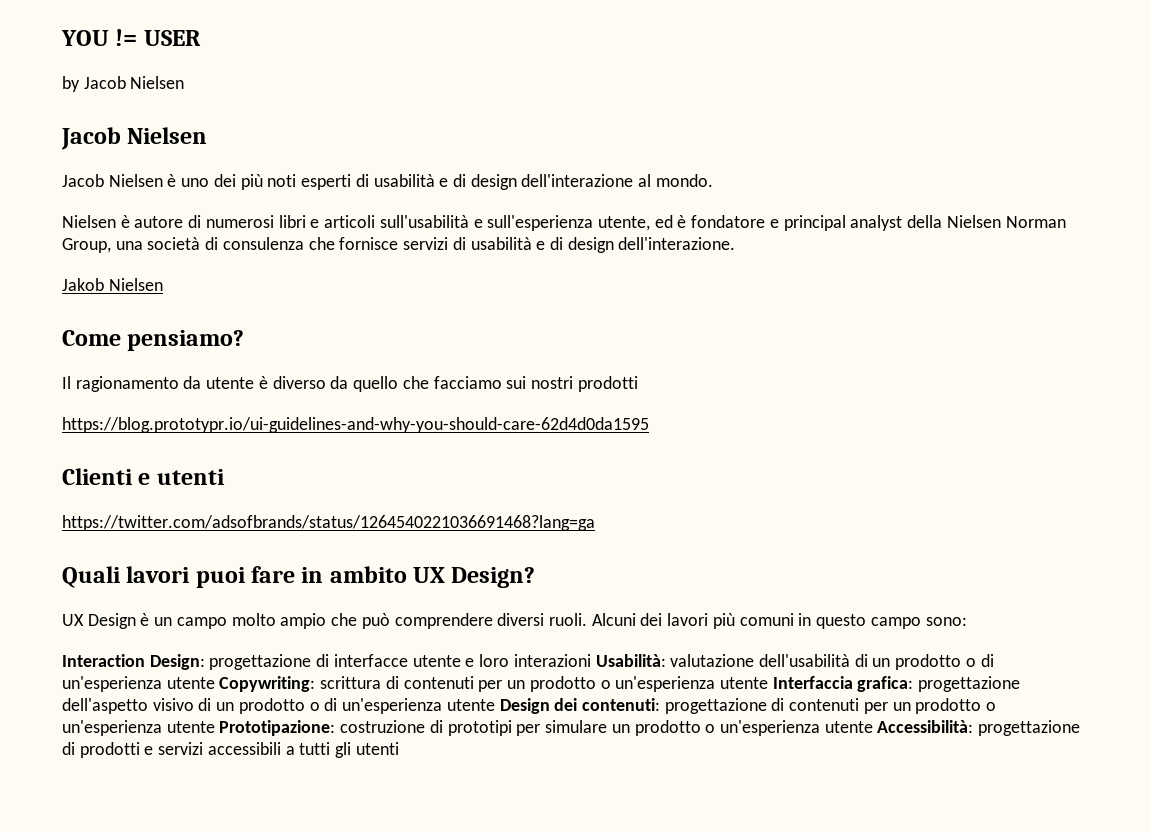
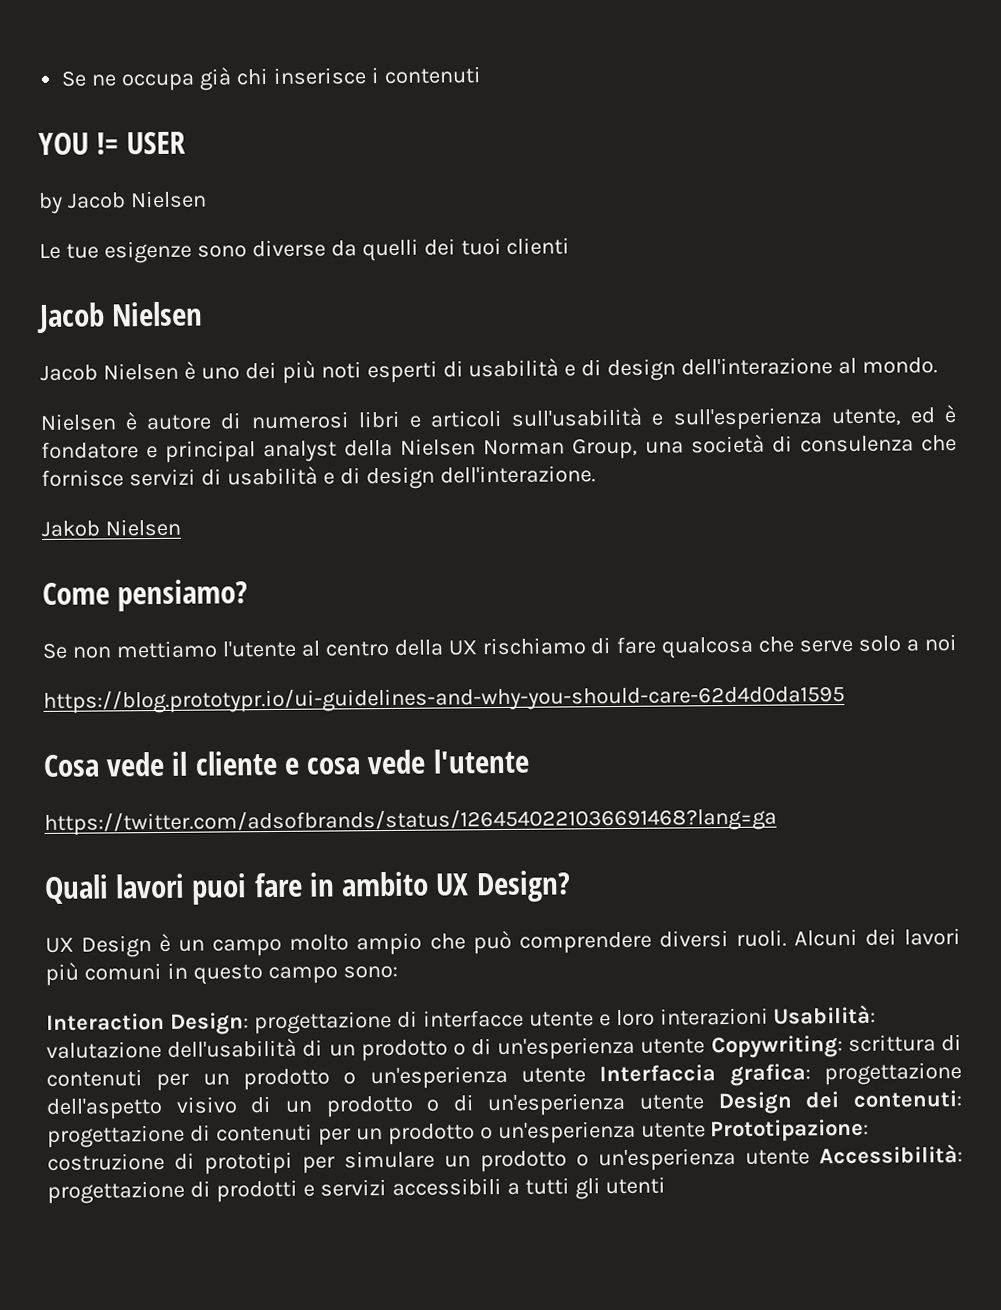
+ Se ne occupa già chi inserisce i contenuti
+ Le tue esigenze sono diverse da quelli dei tuoi clienti
- Il ragionamento da utente è diverso da quello che facciamo sui nostri prodotti
+ Se non mettiamo l'utente al centro della UX rischiamo di fare qualcosa che serve solo a noi
  https://blog.prototypr.io/ui-guidelines-and-why-you-should-care-62d4d0da1595
- Clienti e utenti
+ Cosa vede il cliente e cosa vede l'utente

